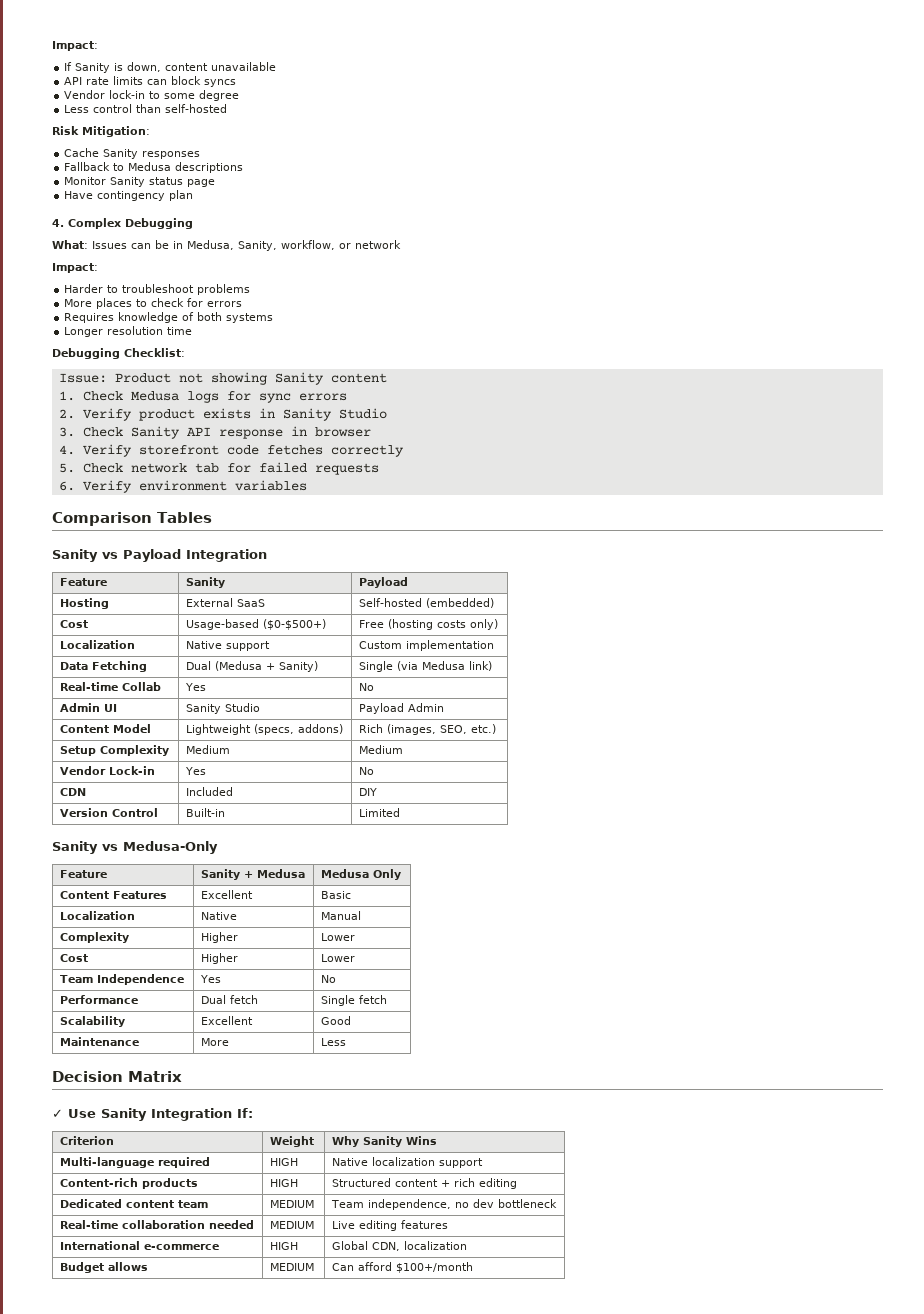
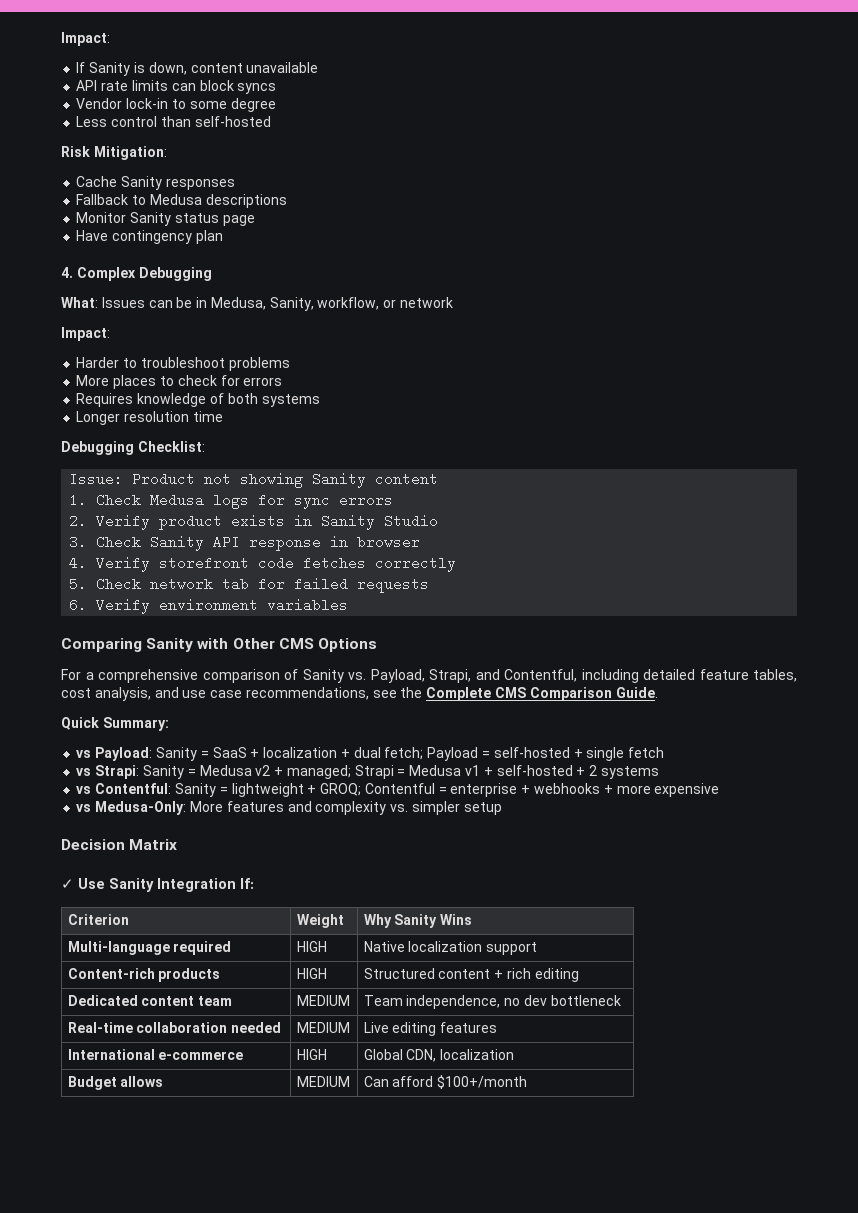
- Comparison Tables
- Sanity vs Payload Integration
- Feature | Sanity | Payload
- Hosting | External SaaS | Self-hosted (embedded)
- Cost | Usage-based ($0-$500+) | Free (hosting costs only)
- Localization | Native support | Custom implementation
- Data Fetching | Dual (Medusa + Sanity) | Single (via Medusa link)
- Real-time Collab | Yes | No
- Admin UI | Sanity Studio | Payload Admin
- Content Model | Lightweight (specs, addons) | Rich (images, SEO, etc.)
- Setup Complexity | Medium | Medium
- Vendor Lock-in | Yes | No
- CDN | Included | DIY
- Version Control | Built-in | Limited
- Sanity vs Medusa-Only
- Feature | Sanity + Medusa | Medusa Only
- Content Features | Excellent | Basic
- Localization | Native | Manual
- Complexity | Higher | Lower
- Cost | Higher | Lower
- Team Independence | Yes | No
- Performance | Dual fetch | Single fetch
- Scalability | Excellent | Good
- Maintenance | More | Less
+ Comparing Sanity with Other CMS Options
+ For a comprehensive comparison of Sanity vs. Payload, Strapi, and Contentful, including detailed feature tables, cost analysis, and use case recommendations, see the Complete CMS Comparison Guide.
+ Quick Summary:
+ vs Payload: Sanity = SaaS + localization + dual fetch; Payload = self-hosted + single fetch
+ vs Strapi: Sanity = Medusa v2 + managed; Strapi = Medusa v1 + self-hosted + 2 systems
+ vs Contentful: Sanity = lightweight + GROQ; Contentful = enterprise + webhooks + more expensive
+ vs Medusa-Only: More features and complexity vs. simpler setup

